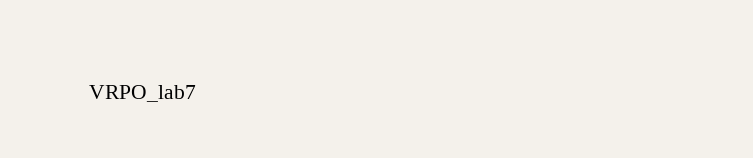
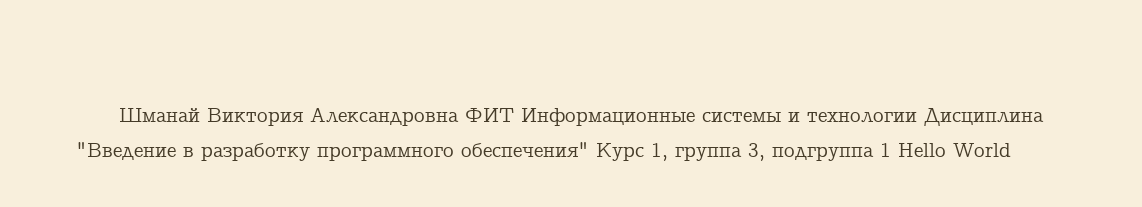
- VRPO_lab7
+ Шманай Виктория Александровна ФИТ Информационные системы и технологии Дисциплина "Введение в разработку программного обеспечения" Курс 1, группа 3, подгруппа 1 Hello World

